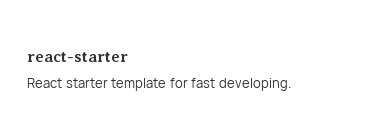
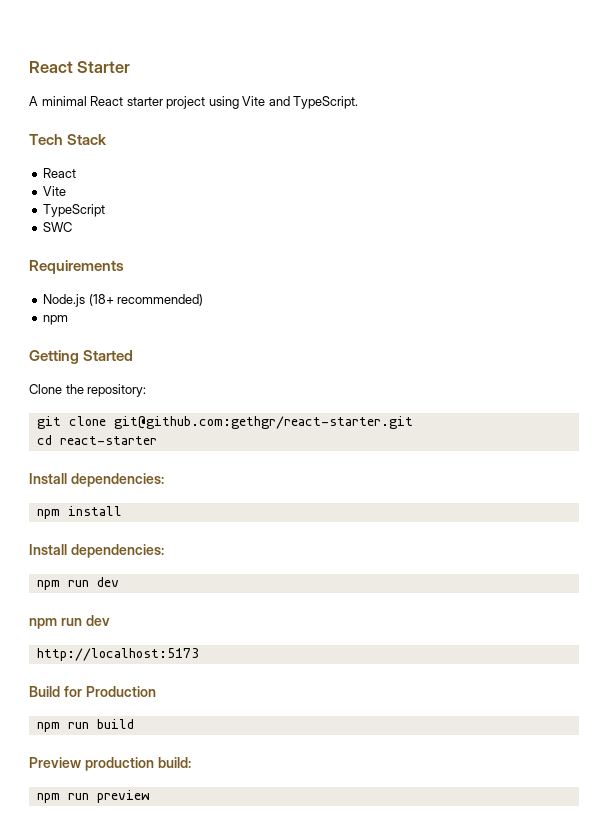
- react-starter
- React starter template for fast developing.
+ React Starter
+ A minimal React starter project using Vite and TypeScript.
+ Tech Stack
+ React
+ Vite
+ TypeScript
+ SWC
+ Requirements
+ Node.js (18+ recommended)
+ npm
+ Getting Started
+ Clone the repository:
+ git clone git@github.com:gethgr/react-starter.git
+ cd react-starter
+ Install dependencies:
+ npm install
+ Install dependencies:
+ npm run dev
+ npm run dev
+ http://localhost:5173
+ Build for Production
+ npm run build
+ Preview production build:
+ npm run preview

